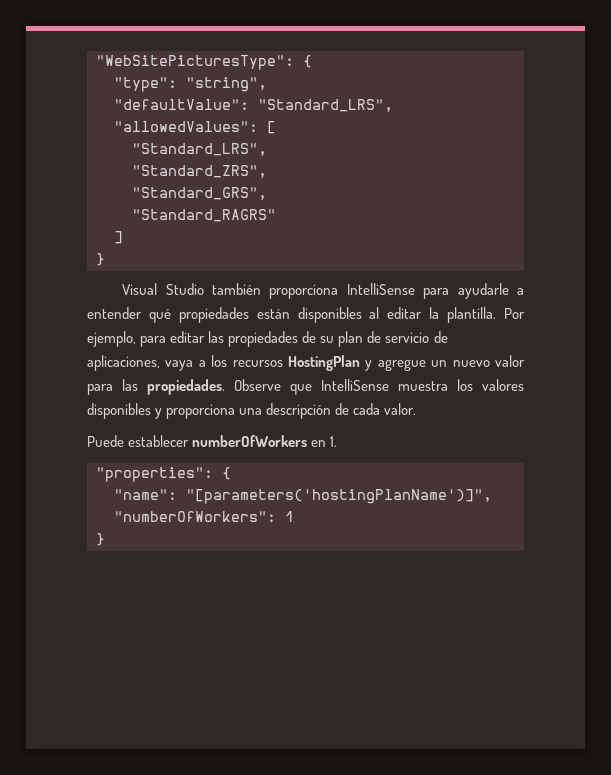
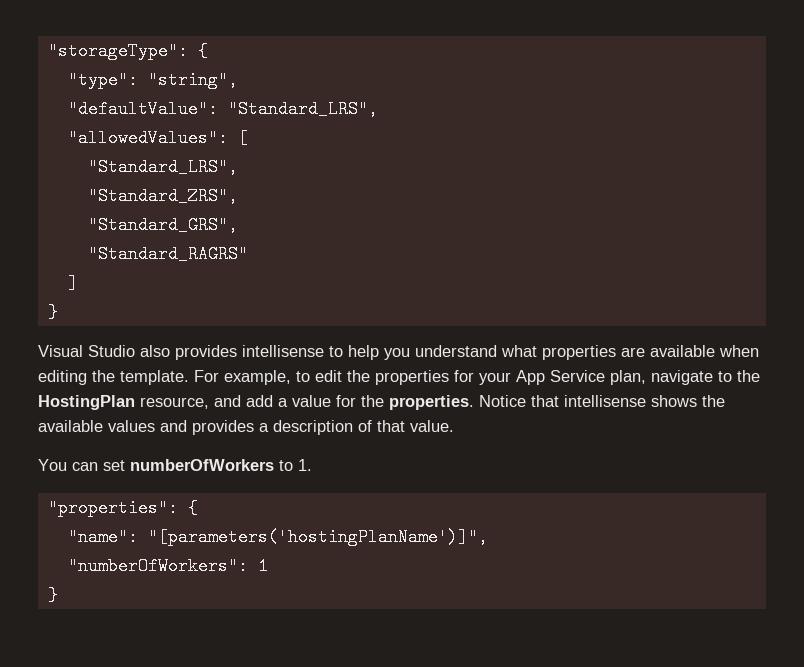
- "WebSitePicturesType": {
+ "storageType": {
- Visual Studio también proporciona IntelliSense para ayudarle a entender qué propiedades están disponibles al editar la plantilla. Por ejemplo, para editar las propiedades de su plan de servicio de aplicaciones, vaya a los recursos HostingPlan y agregue un nuevo valor para las propiedades. Observe que IntelliSense muestra los valores disponibles y proporciona una descripción de cada valor.
- Puede establecer numberOfWorkers en 1.
+ Visual Studio also provides intellisense to help you understand what properties are available when editing the template. For example, to edit the properties for your App Service plan, navigate to the HostingPlan resource, and add a value for the properties. Notice that intellisense shows the available values and provides a description of that value.
+ You can set numberOfWorkers to 1.

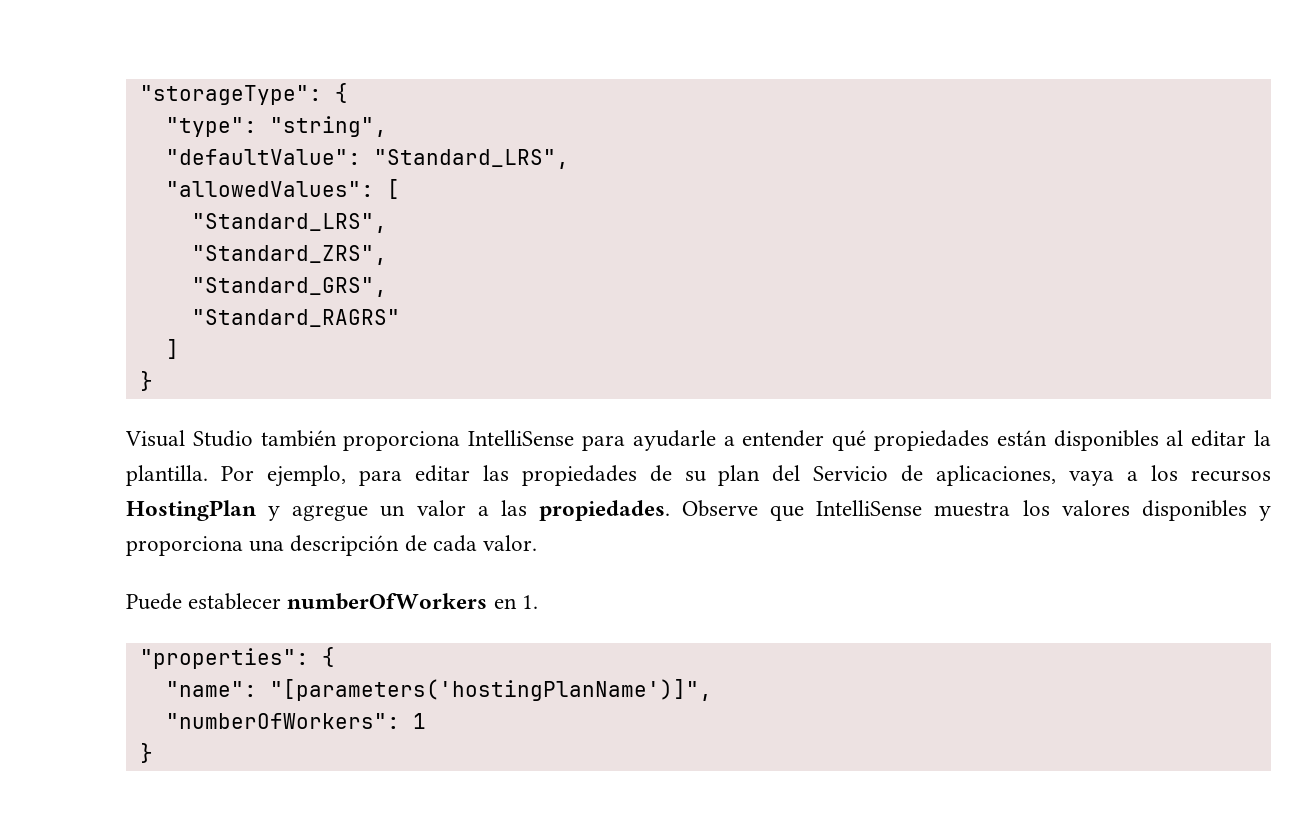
- Visual Studio also provides intellisense to help you understand what properties are available when editing the template. For example, to edit the properties for your App Service plan, navigate to the HostingPlan resource, and add a value for the properties. Notice that intellisense shows the available values and provides a description of that value.
- You can set numberOfWorkers to 1.
+ Visual Studio también proporciona IntelliSense para ayudarle a entender qué propiedades están disponibles al editar la plantilla. Por ejemplo, para editar las propiedades de su plan del Servicio de aplicaciones, vaya a los recursos HostingPlan y agregue un valor a las propiedades. Observe que IntelliSense muestra los valores disponibles y proporciona una descripción de cada valor.
+ Puede establecer numberOfWorkers en 1.

